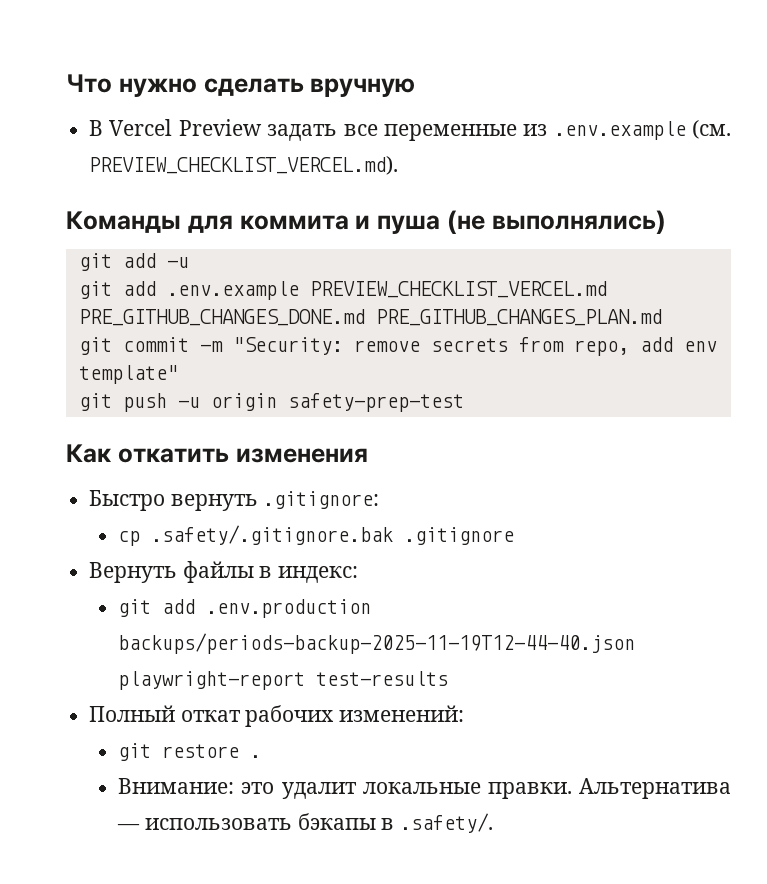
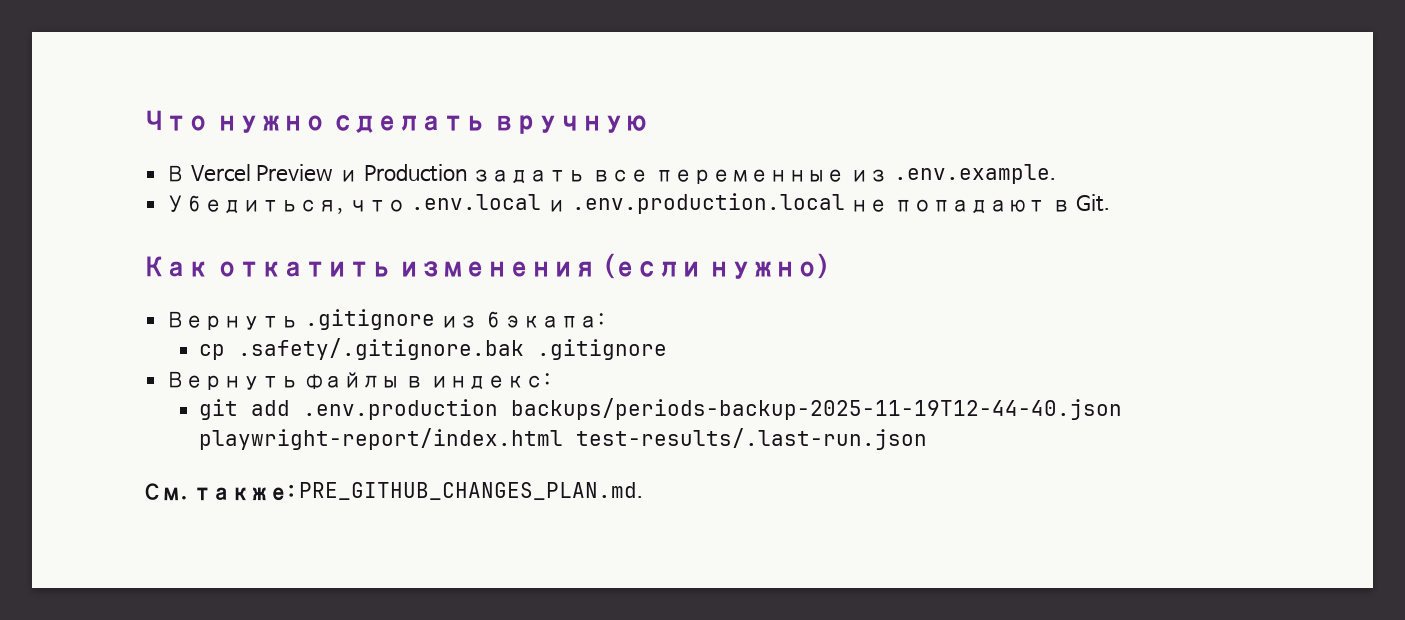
- В Vercel Preview задать все переменные из .env.example (см. PREVIEW_CHECKLIST_VERCEL.md).
- Команды для коммита и пуша (не выполнялись)
- git add -u
- git add .env.example PREVIEW_CHECKLIST_VERCEL.md PRE_GITHUB_CHANGES_DONE.md PRE_GITHUB_CHANGES_PLAN.md
- git commit -m "Security: remove secrets from repo, add env template"
- git push -u origin safety-prep-test
- Как откатить изменения
- Быстро вернуть .gitignore:
+ В Vercel Preview и Production задать все переменные из .env.example.
+ Убедиться, что .env.local и .env.production.local не попадают в Git.
+ Как откатить изменения (если нужно)
+ Вернуть .gitignore из бэкапа:
- git add .env.production backups/periods-backup-2025-11-19T12-44-40.json playwright-report test-results
- Полный откат рабочих изменений:
- git restore .
- Внимание: это удалит локальные правки. Альтернатива — использовать бэкапы в .safety/.
+ git add .env.production backups/periods-backup-2025-11-19T12-44-40.json playwright-report/index.html test-results/.last-run.json
+ См. также: PRE_GITHUB_CHANGES_PLAN.md.

